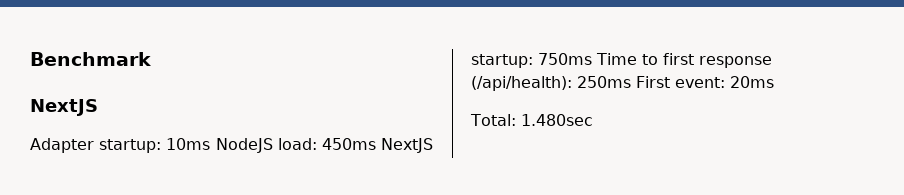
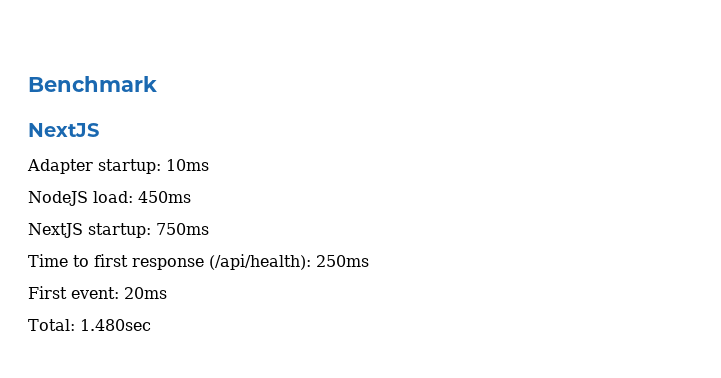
- Adapter startup: 10ms NodeJS load: 450ms NextJS startup: 750ms Time to first response (/api/health): 250ms First event: 20ms
+ Adapter startup: 10ms
+ NodeJS load: 450ms
+ NextJS startup: 750ms
+ Time to first response (/api/health): 250ms
+ First event: 20ms

